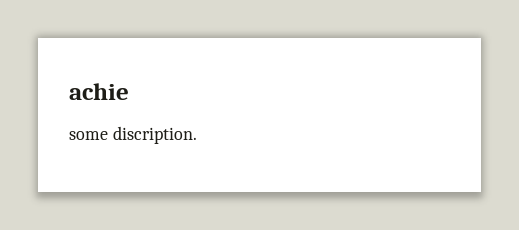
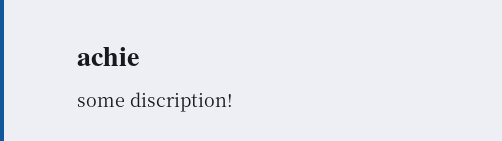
- some discription.
+ some discription!

